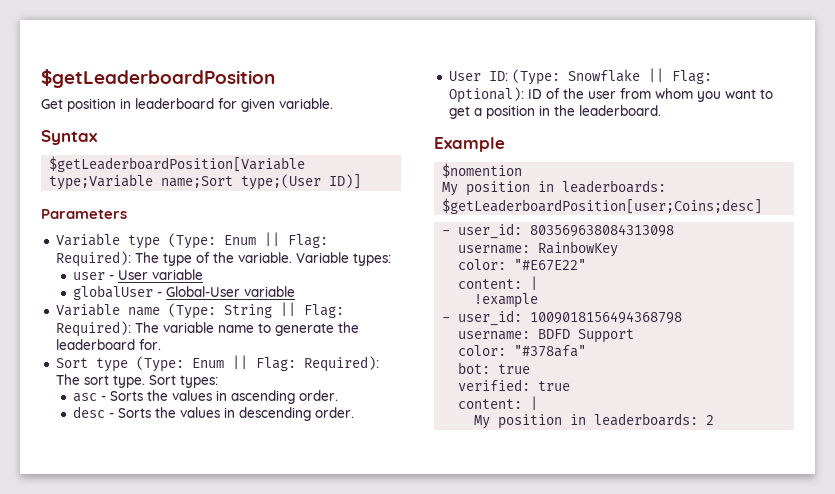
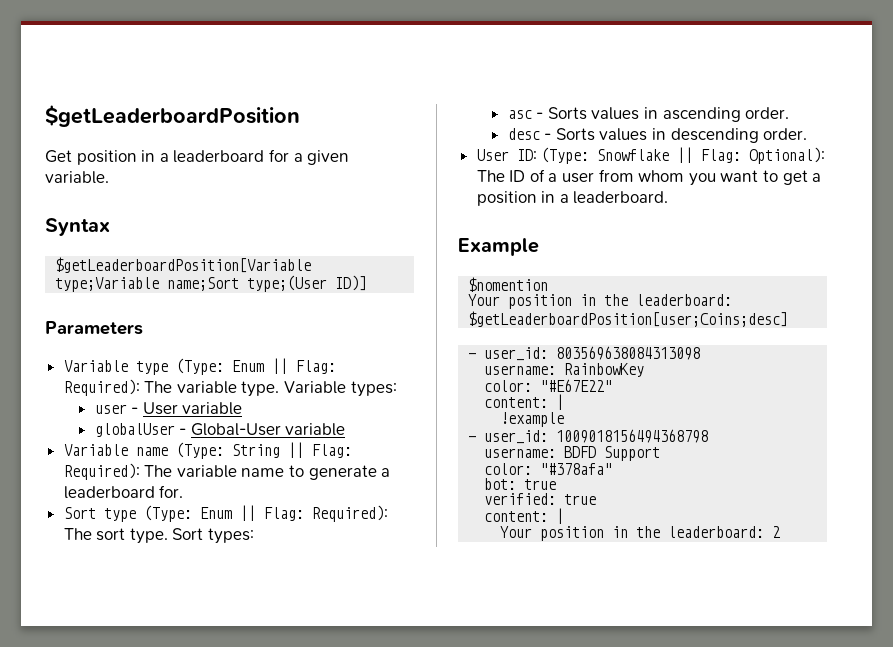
- Get position in leaderboard for given variable.
+ Get position in a leaderboard for a given variable.
- Variable type (Type: Enum || Flag: Required): The type of the variable.
+ Variable type (Type: Enum || Flag: Required): The variable type.
- Variable name (Type: String || Flag: Required): The variable name to generate the leaderboard for.
+ Variable name (Type: String || Flag: Required): The variable name to generate a leaderboard for.
- asc - Sorts the values in ascending order.
+ asc - Sorts values in ascending order.
- desc - Sorts the values in descending order.
+ desc - Sorts values in descending order.
- User ID: (Type: Snowflake || Flag: Optional): ID of the user from whom you want to get a position in the leaderboard.
+ User ID: (Type: Snowflake || Flag: Optional): The ID of a user from whom you want to get a position in a leaderboard.
- My position in leaderboards: $getLeaderboardPosition[user;Coins;desc]
+ Your position in the leaderboard: $getLeaderboardPosition[user;Coins;desc]
- My position in leaderboards: 2
+ Your position in the leaderboard: 2

